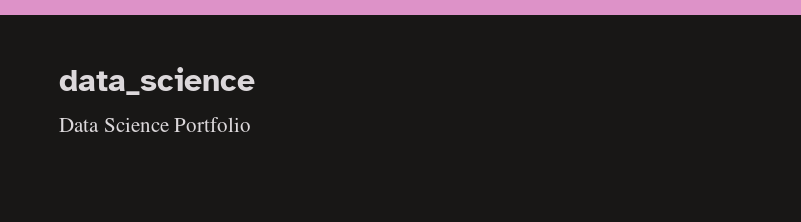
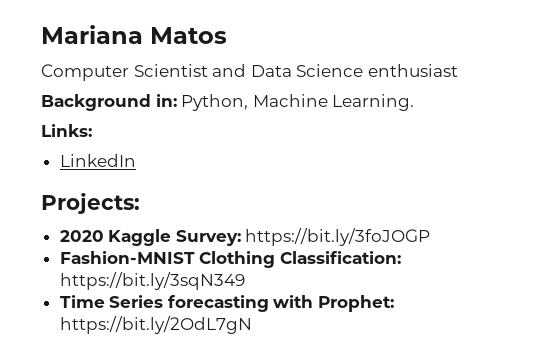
- data_science
- Data Science Portfolio
+ Mariana Matos
+ Computer Scientist and Data Science enthusiast
+ Background in: Python, Machine Learning.
+ Links:
+ LinkedIn
+ Projects:
+ 2020 Kaggle Survey: https://bit.ly/3foJOGP
+ Fashion-MNIST Clothing Classification: https://bit.ly/3sqN349
+ Time Series forecasting with Prophet: https://bit.ly/2OdL7gN

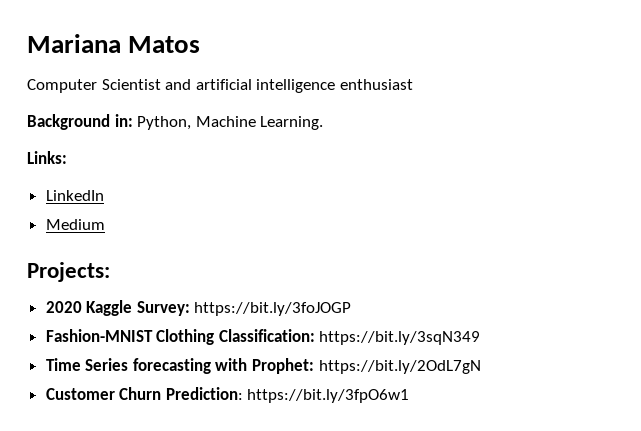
- Computer Scientist and Data Science enthusiast
+ Computer Scientist and artificial intelligence enthusiast
+ Medium
+ Customer Churn Prediction: https://bit.ly/3fpO6w1

